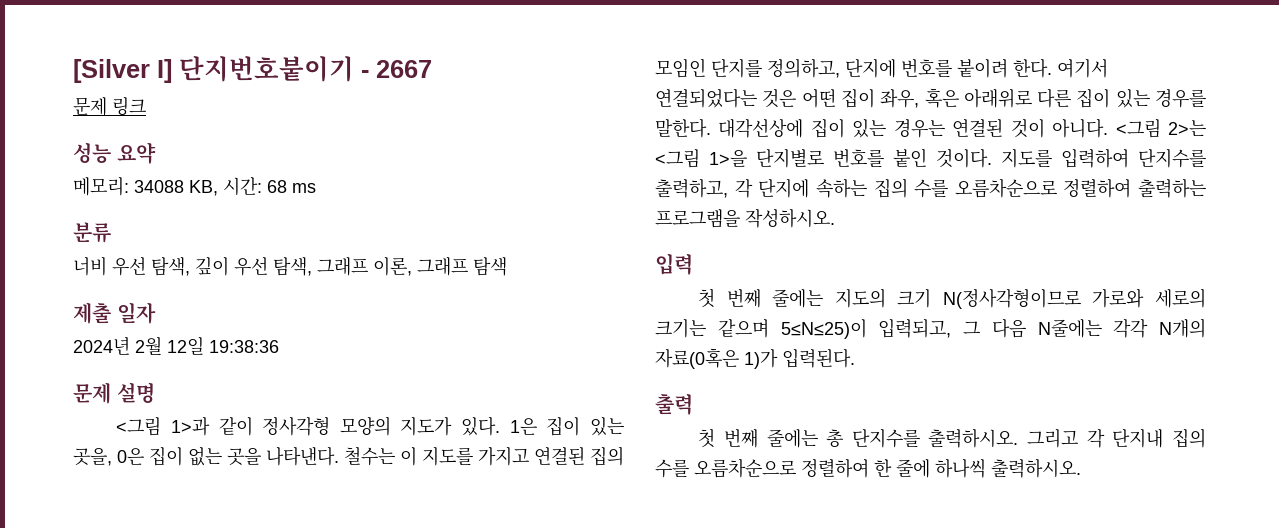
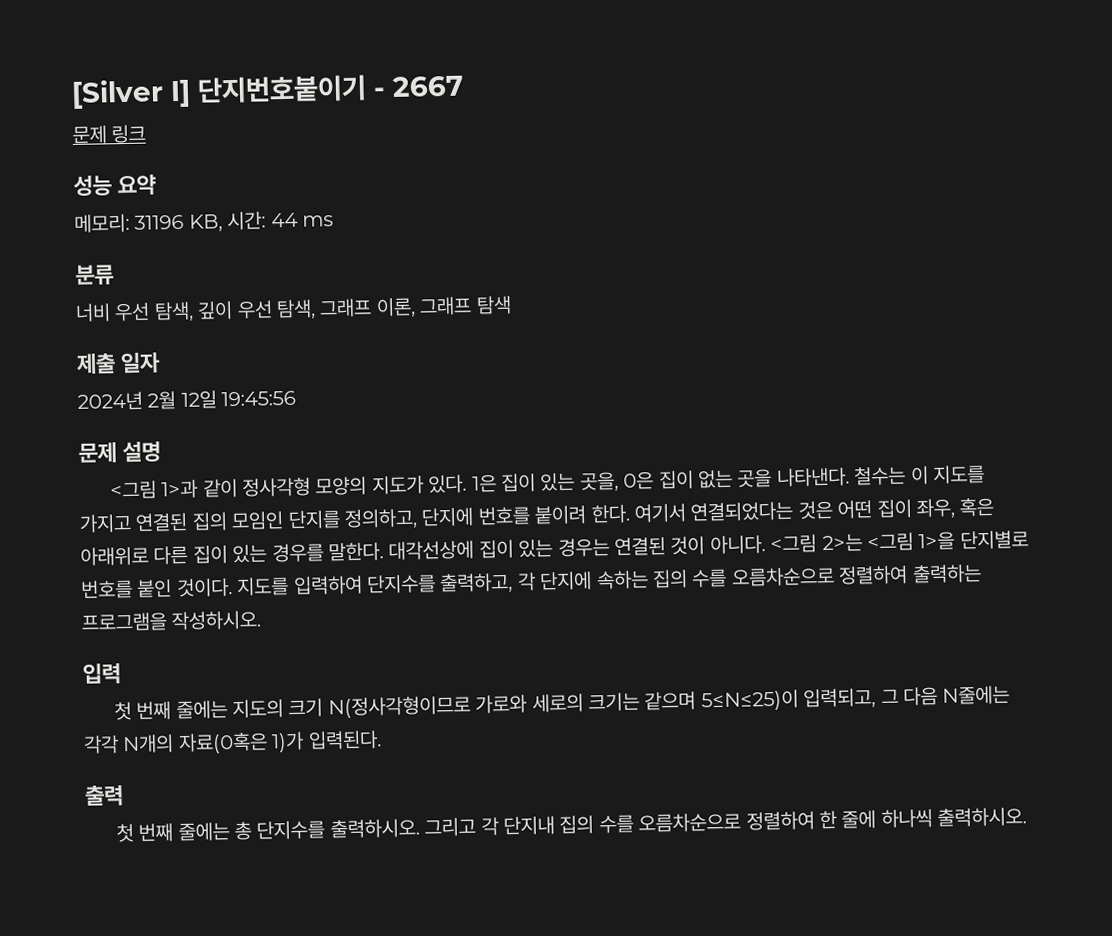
- 메모리: 34088 KB, 시간: 68 ms
+ 메모리: 31196 KB, 시간: 44 ms
- 2024년 2월 12일 19:38:36
+ 2024년 2월 12일 19:45:56

